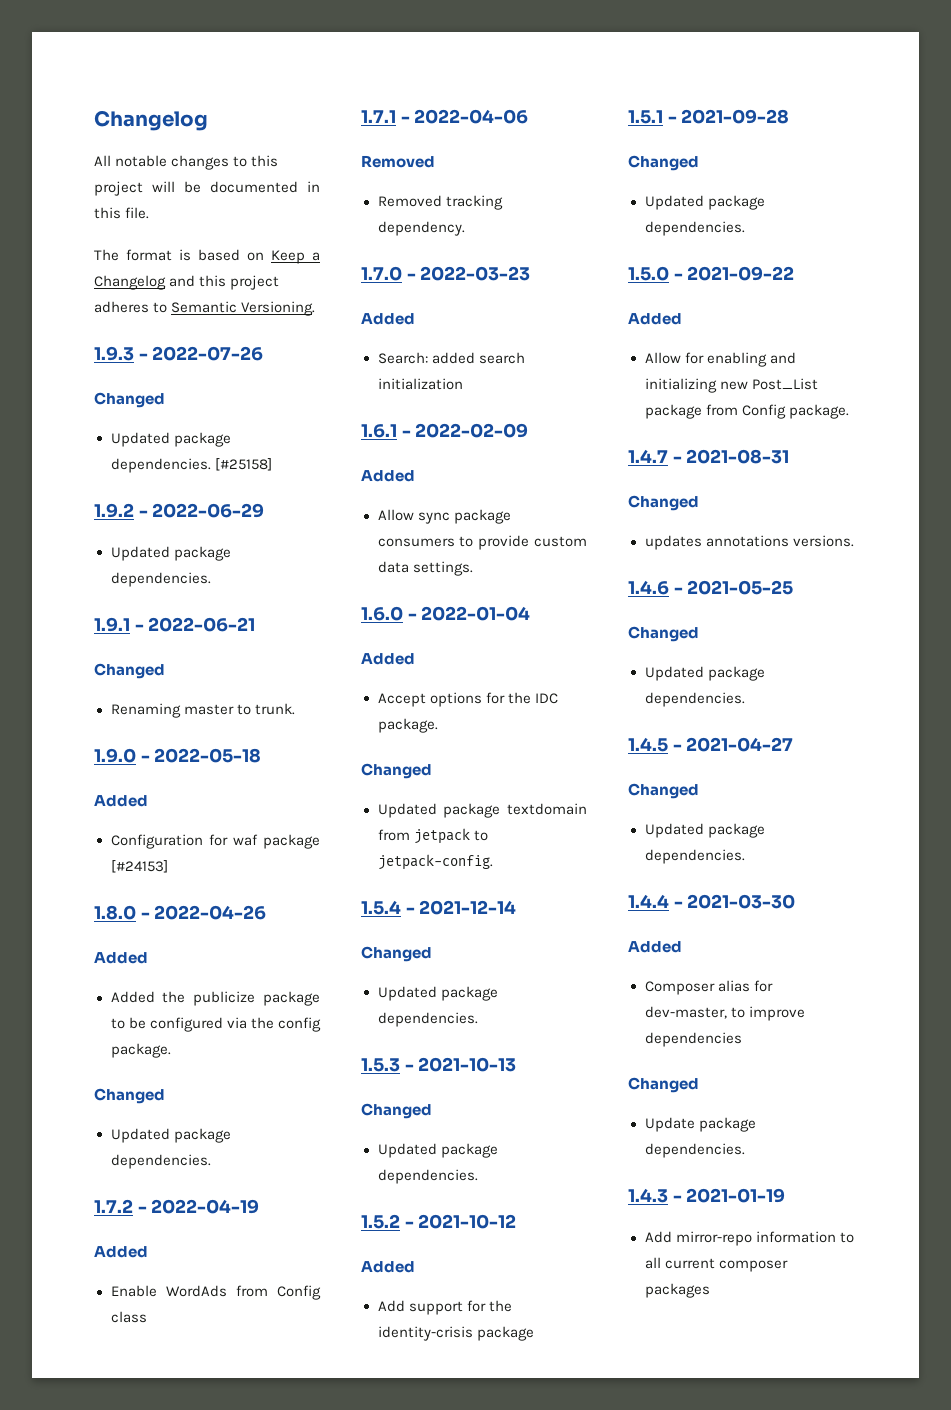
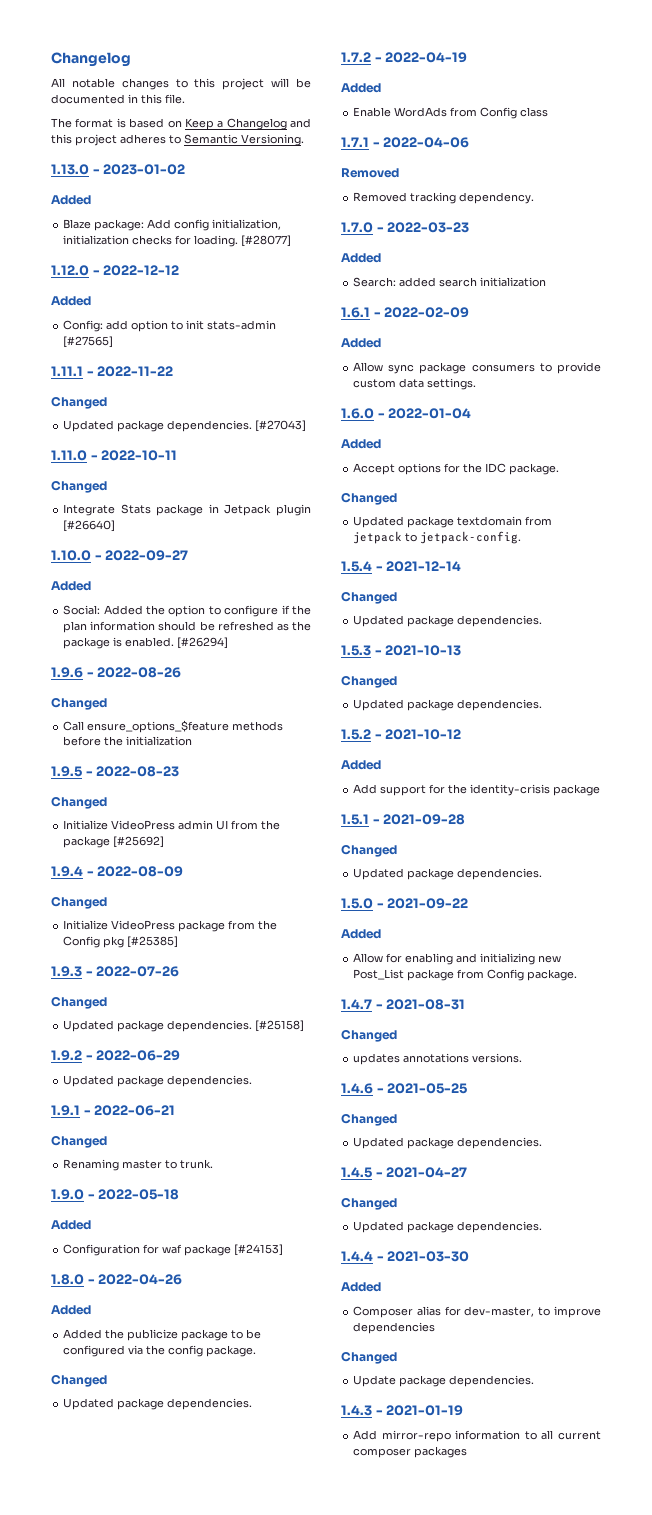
+ 1.13.0 - 2023-01-02
+ Added
+ Blaze package: Add config initialization, initialization checks for loading. [#28077]
+ 1.12.0 - 2022-12-12
+ Added
+ Config: add option to init stats-admin [#27565]
+ 1.11.1 - 2022-11-22
+ Changed
+ Updated package dependencies. [#27043]
+ 1.11.0 - 2022-10-11
+ Changed
+ Integrate Stats package in Jetpack plugin [#26640]
+ 1.10.0 - 2022-09-27
+ Added
+ Social: Added the option to configure if the plan information should be refreshed as the package is enabled. [#26294]
+ 1.9.6 - 2022-08-26
+ Changed
+ Call ensure_options_$feature methods before the initialization
+ 1.9.5 - 2022-08-23
+ Changed
+ Initialize VideoPress admin UI from the package [#25692]
+ 1.9.4 - 2022-08-09
+ Changed
+ Initialize VideoPress package from the Config pkg [#25385]

